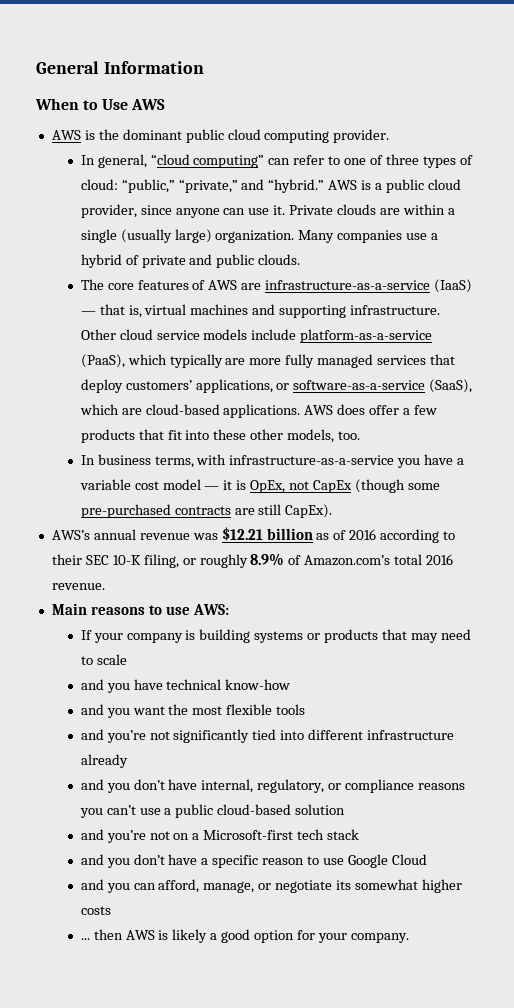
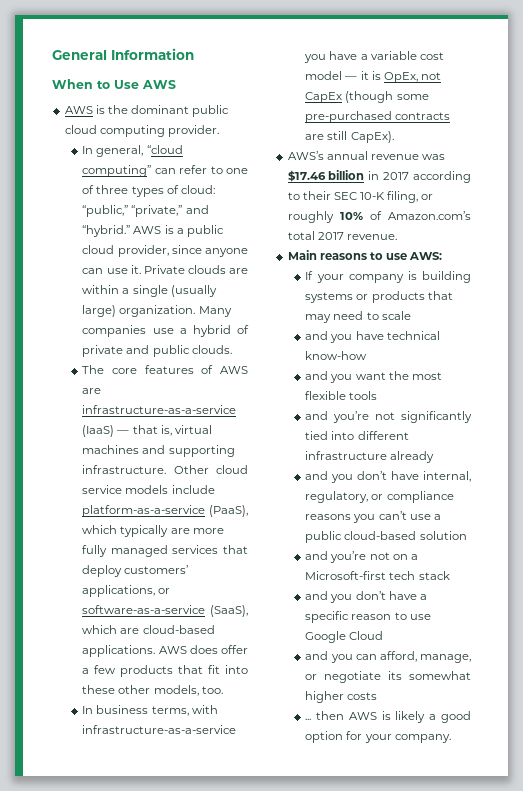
- AWS’s annual revenue was $12.21 billion as of 2016 according to their SEC 10-K filing, or roughly 8.9% of Amazon.com’s total 2016 revenue.
+ AWS’s annual revenue was $17.46 billion in 2017 according to their SEC 10-K filing, or roughly 10% of Amazon.com’s total 2017 revenue.

